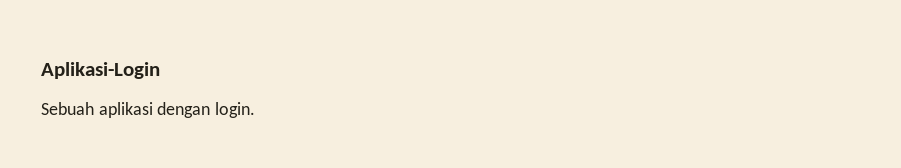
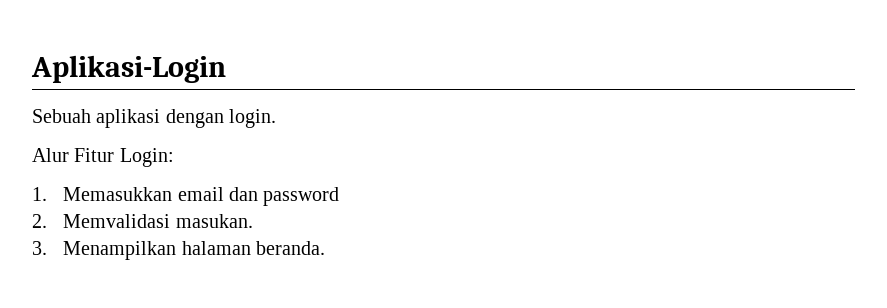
+ Alur Fitur Login:
+ 1. Memasukkan email dan password
+ 2. Memvalidasi masukan.
+ 3. Menampilkan halaman beranda.

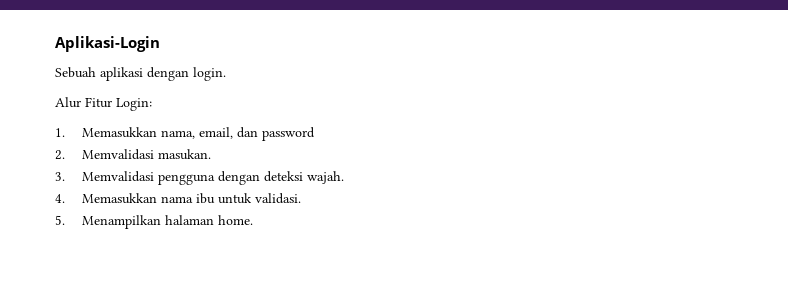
- 1. Memasukkan email dan password
+ 1. Memasukkan nama, email, dan password
- 3. Menampilkan halaman beranda.
+ 3. Memvalidasi pengguna dengan deteksi wajah.
+ 4. Memasukkan nama ibu untuk validasi.
+ 5. Menampilkan halaman home.

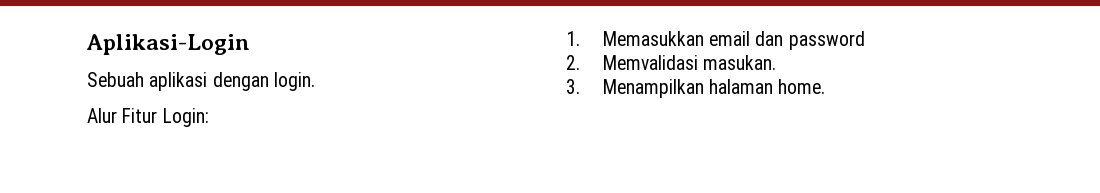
- 1. Memasukkan nama, email, dan password
+ 1. Memasukkan email dan password
- 3. Memvalidasi pengguna dengan deteksi wajah.
- 4. Memasukkan nama ibu untuk validasi.
- 5. Menampilkan halaman home.
+ 3. Menampilkan halaman home.

